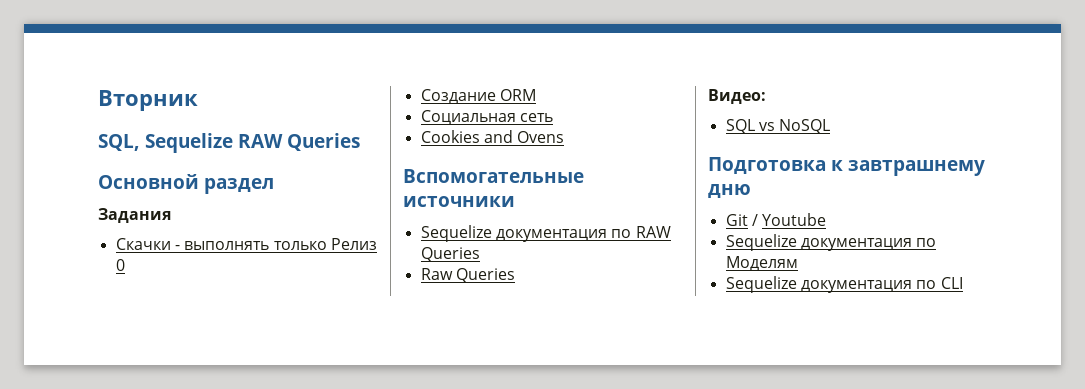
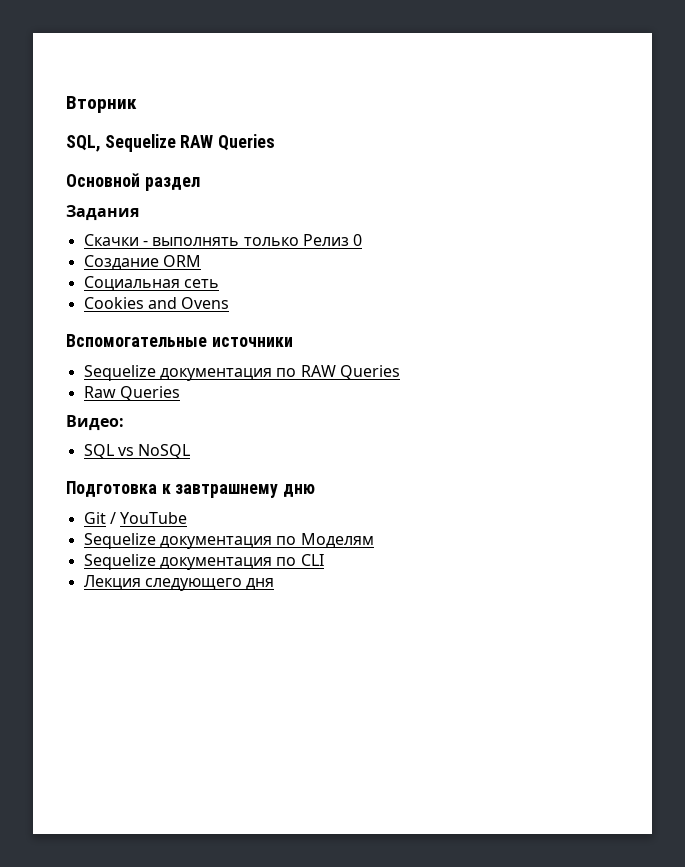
- Git / Youtube
+ Git / YouTube
+ Лекция следующего дня

